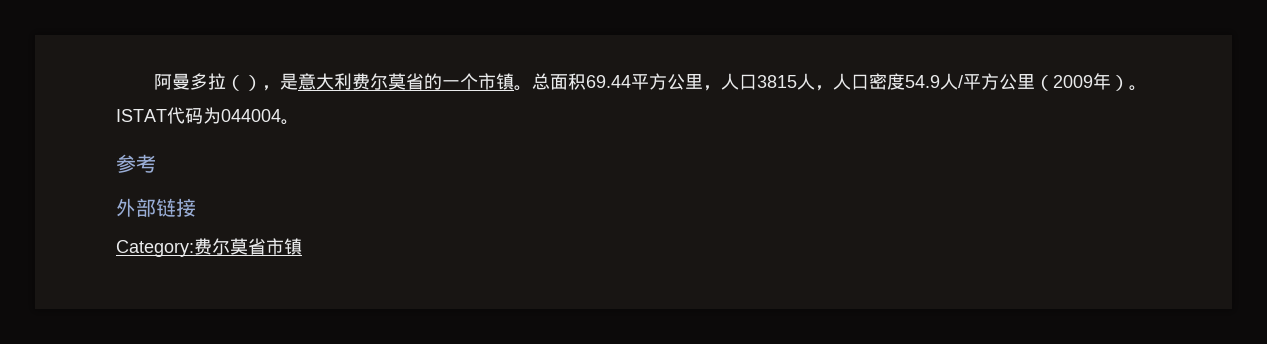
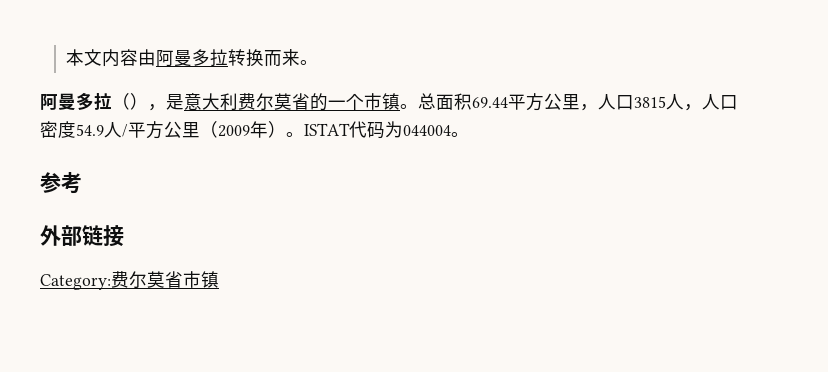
+ 本文内容由阿曼多拉转换而来。

